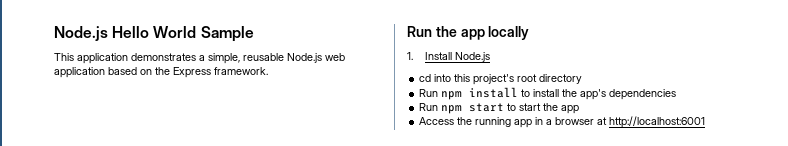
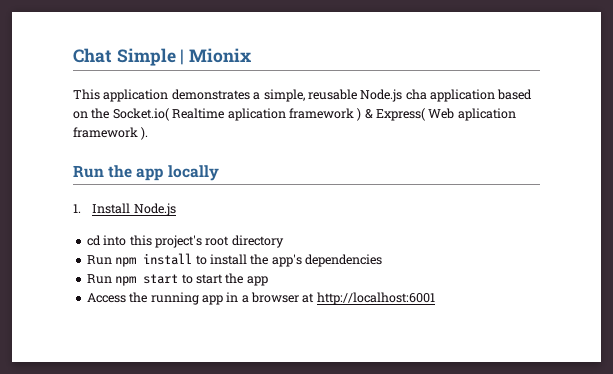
- Node.js Hello World Sample
+ Chat Simple | Mionix
- This application demonstrates a simple, reusable Node.js web application based on the Express framework.
+ This application demonstrates a simple, reusable Node.js cha application based on the Socket.io( Realtime aplication framework ) & Express( Web aplication framework ).

